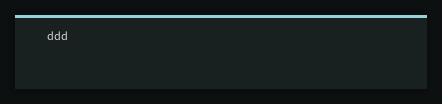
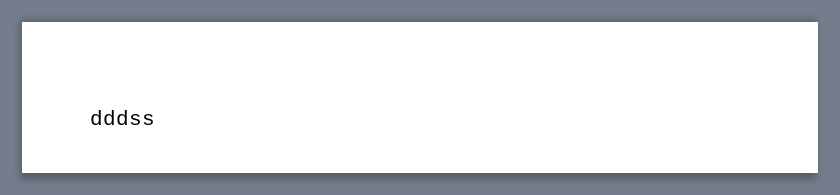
- ddd
+ dddss

